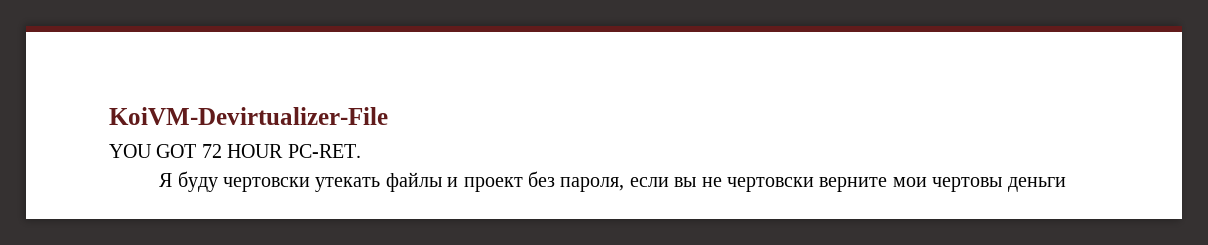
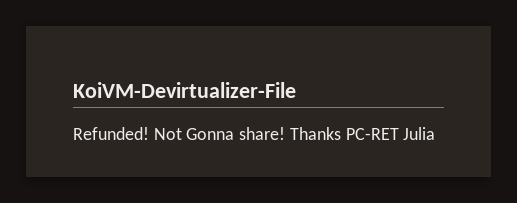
- YOU GOT 72 HOUR PC-RET.
- Я буду чертовски утекать файлы и проект без пароля, если вы не чертовски верните мои чертовы деньги
+ Refunded! Not Gonna share! Thanks PC-RET Julia

